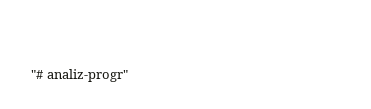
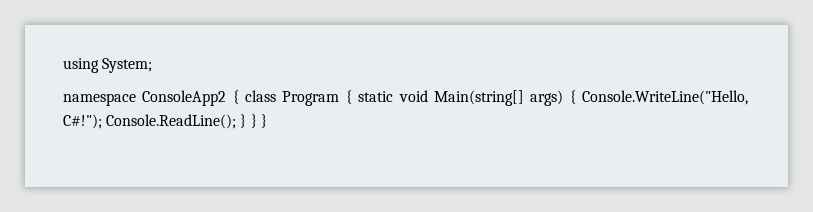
- "# analiz-progr"
+ using System;
+ namespace ConsoleApp2 { class Program { static void Main(string[] args) { Console.WriteLine("Hello, C#!"); Console.ReadLine(); } } }

